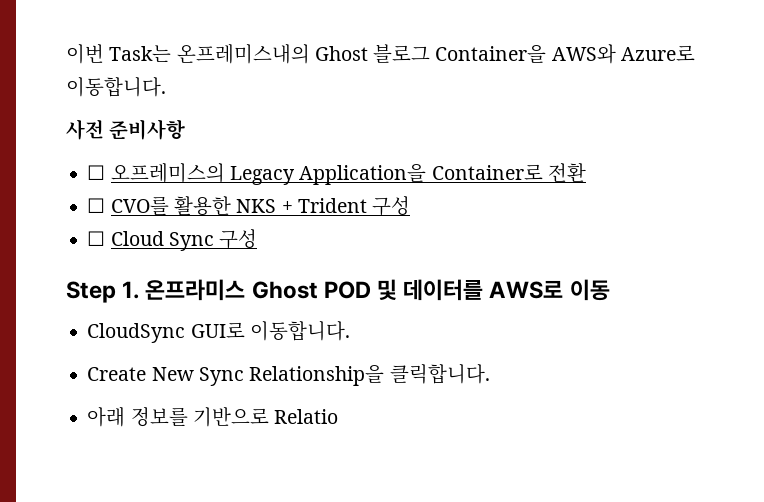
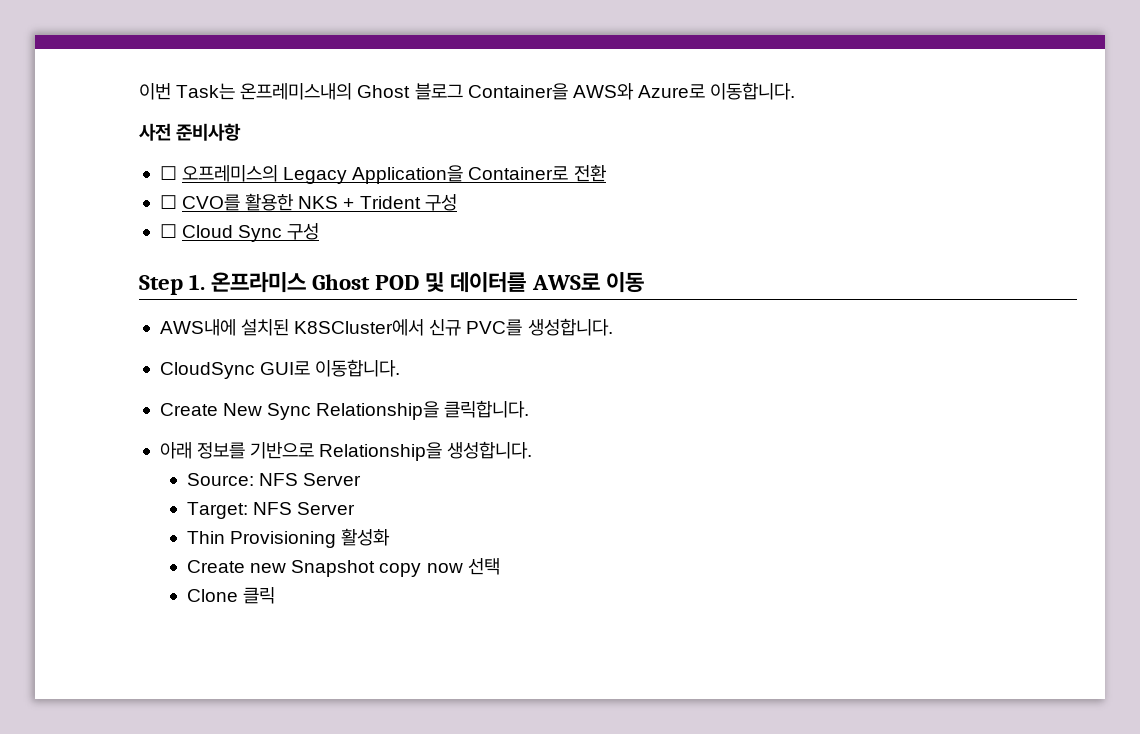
+ AWS내에 설치된 K8SCluster에서 신규 PVC를 생성합니다.
- 아래 정보를 기반으로 Relatio
+ 아래 정보를 기반으로 Relationship을 생성합니다.
+ Source: NFS Server
+ Target: NFS Server
+ Thin Provisioning 활성화
+ Create new Snapshot copy now 선택
+ Clone 클릭

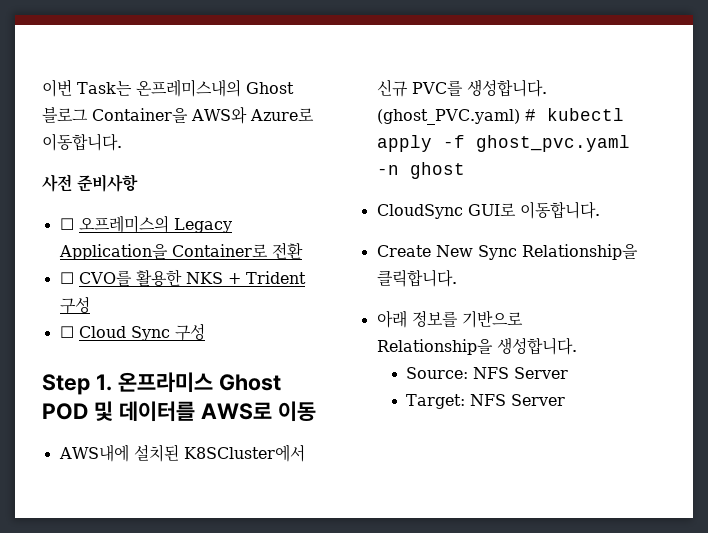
+ (ghost_PVC.yaml) # kubectl apply -f ghost_pvc.yaml -n ghost
- Thin Provisioning 활성화
- Create new Snapshot copy now 선택
- Clone 클릭

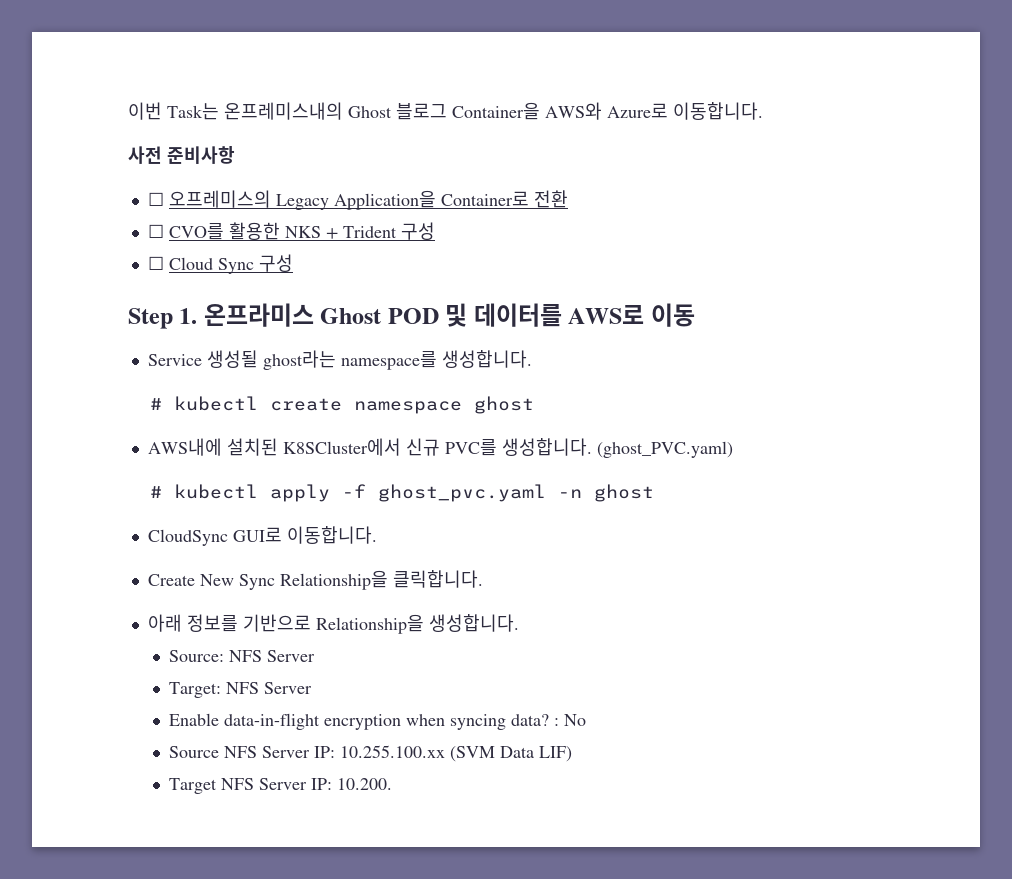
+ Service 생성될 ghost라는 namespace를 생성합니다.
+ # kubectl create namespace ghost
- (ghost_PVC.yaml) # kubectl apply -f ghost_pvc.yaml -n ghost
+ (ghost_PVC.yaml)
+ # kubectl apply -f ghost_pvc.yaml -n ghost
+ Enable data-in-flight encryption when syncing data? : No
+ Source NFS Server IP: 10.255.100.xx (SVM Data LIF)
+ Target NFS Server IP: 10.200.

